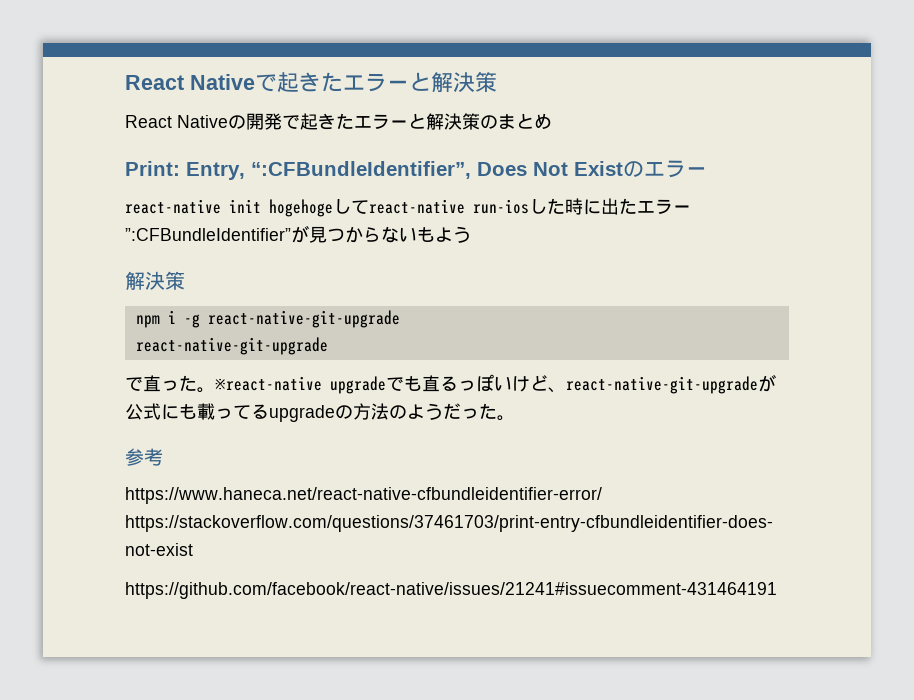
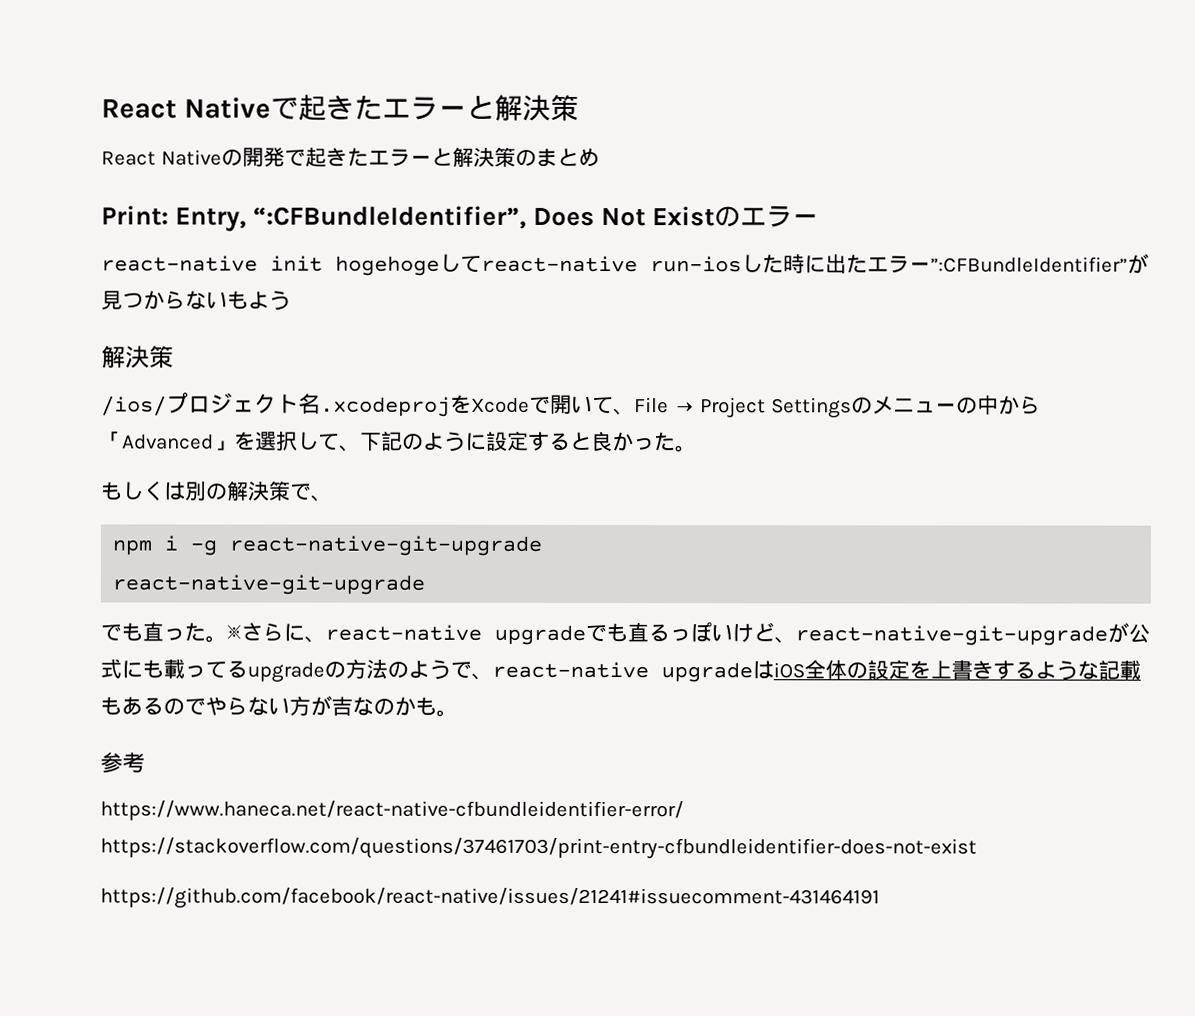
+ /ios/プロジェクト名.xcodeprojをXcodeで開いて、File → Project Settingsのメニューの中から「Advanced」を選択して、下記のように設定すると良かった。
+ もしくは別の解決策で、
- で直った。
+ でも直った。
- ※react-native upgradeでも直るっぽいけど、react-native-git-upgradeが公式にも載ってるupgradeの方法のようだった。
+ ※さらに、react-native upgradeでも直るっぽいけど、react-native-git-upgradeが公式にも載ってるupgradeの方法のようで、react-native upgradeはiOS全体の設定を上書きするような記載もあるのでやらない方が吉なのかも。

